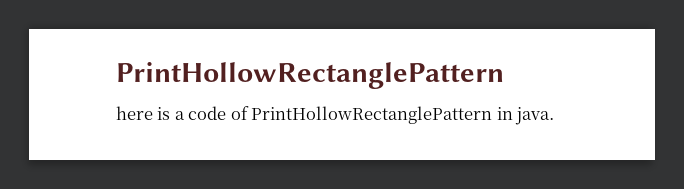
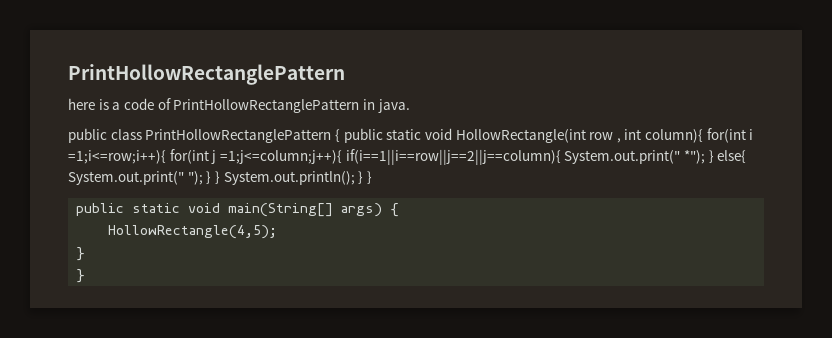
+ public class PrintHollowRectanglePattern { public static void HollowRectangle(int row , int column){ for(int i =1;i<=row;i++){ for(int j =1;j<=column;j++){ if(i==1||i==row||j==2||j==column){ System.out.print(" *"); } else{ System.out.print(" "); } } System.out.println(); } }
+ public static void main(String[] args) {
+ HollowRectangle(4,5);
+ }
+ }

